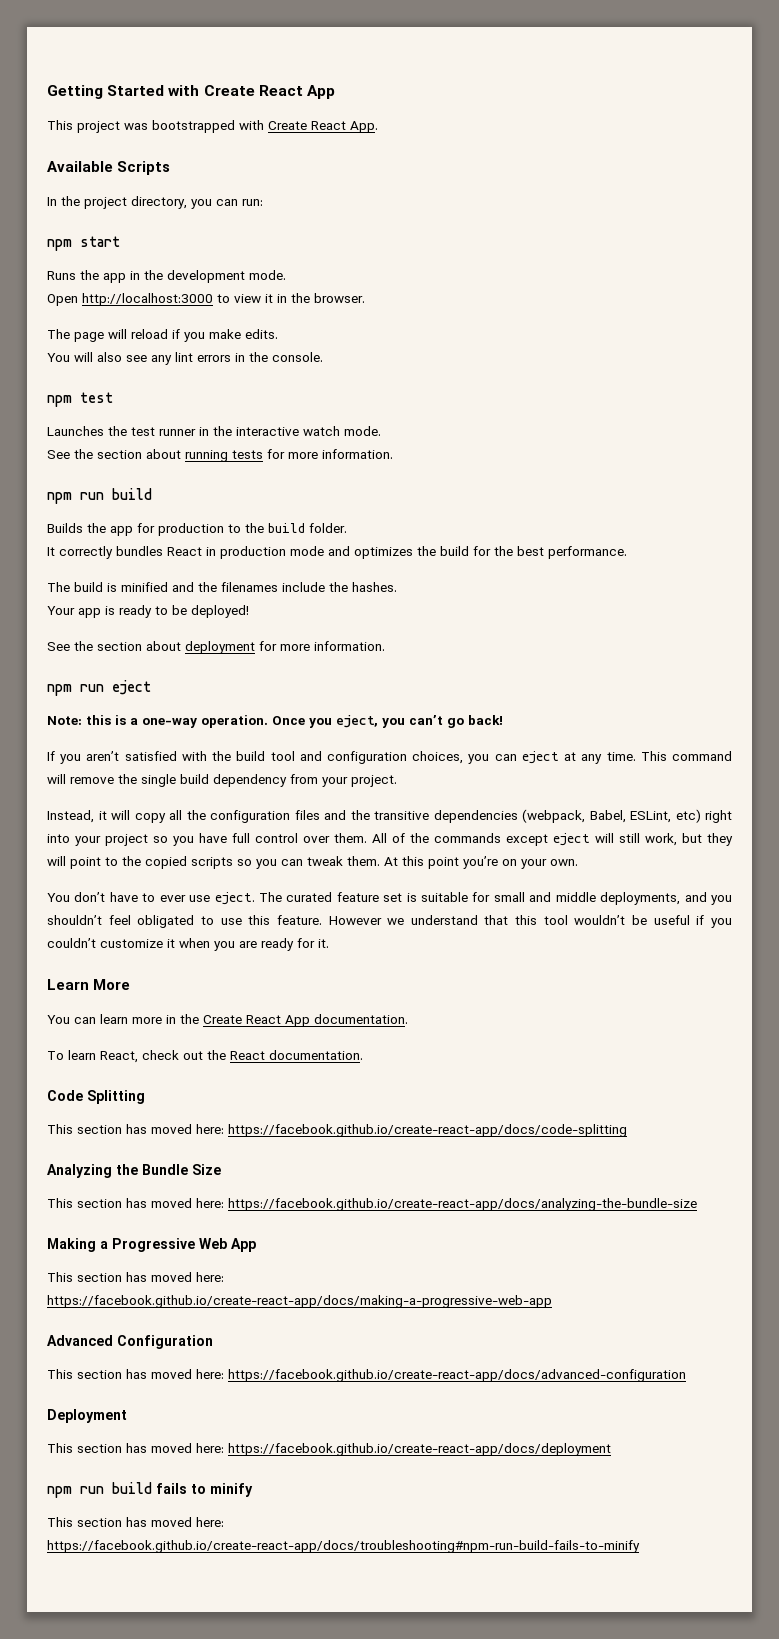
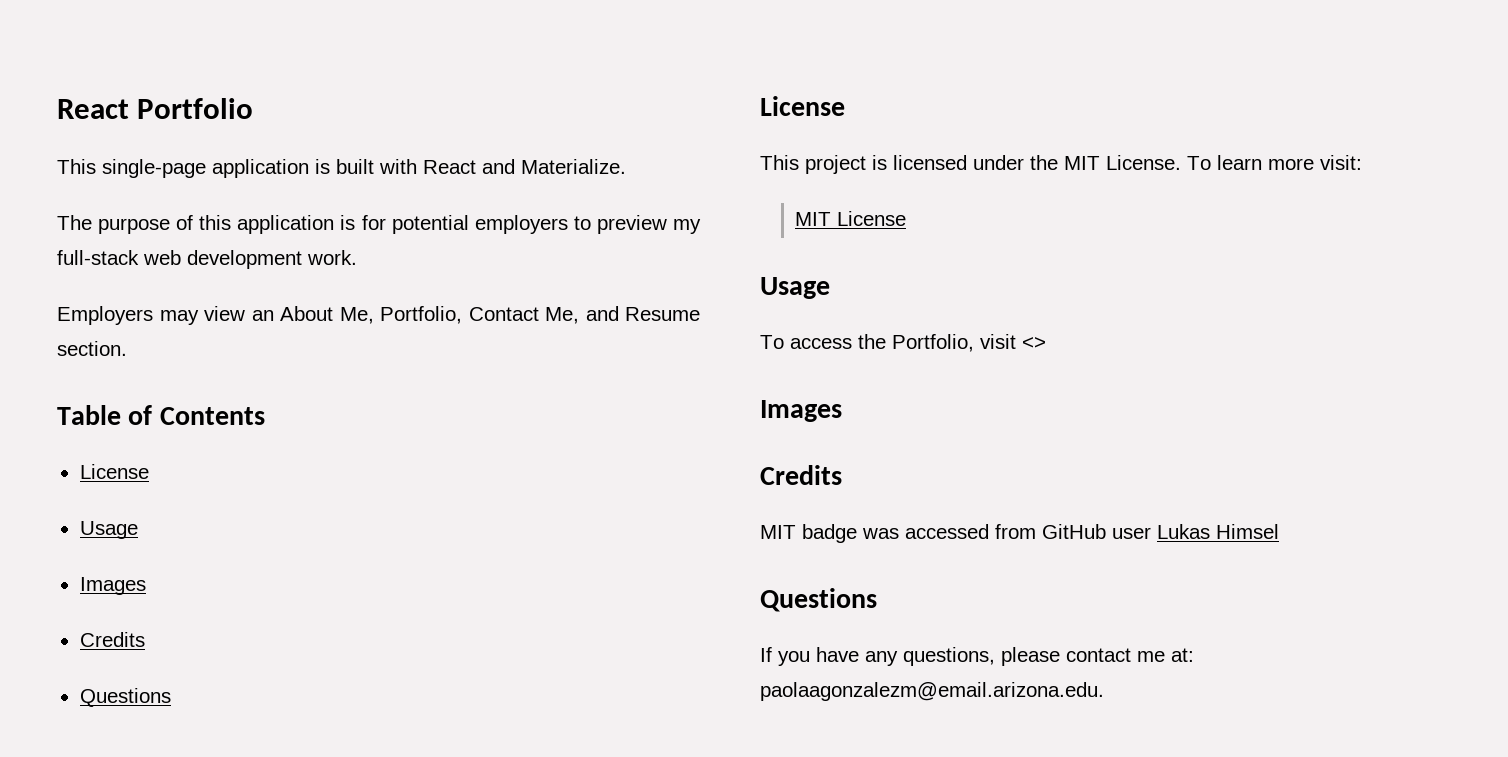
- Getting Started with Create React App
- This project was bootstrapped with Create React App.
- Available Scripts
- In the project directory, you can run:
- npm start
- Runs the app in the development mode.
- Open http://localhost:3000 to view it in the browser.
- The page will reload if you make edits.
- You will also see any lint errors in the console.
- npm test
- Launches the test runner in the interactive watch mode.
- See the section about running tests for more information.
- npm run build
- Builds the app for production to the build folder.
- It correctly bundles React in production mode and optimizes the build for the best performance.
- The build is minified and the filenames include the hashes.
- Your app is ready to be deployed!
- See the section about deployment for more information.
- npm run eject
- Note: this is a one-way operation. Once you eject, you can’t go back!
- If you aren’t satisfied with the build tool and configuration choices, you can eject at any time. This command will remove the single build dependency from your project.
- Instead, it will copy all the configuration files and the transitive dependencies (webpack, Babel, ESLint, etc) right into your project so you have full control over them. All of the commands except eject will still work, but they will point to the copied scripts so you can tweak them. At this point you’re on your own.
- You don’t have to ever use eject. The curated feature set is suitable for small and middle deployments, and you shouldn’t feel obligated to use this feature. However we understand that this tool wouldn’t be useful if you couldn’t customize it when you are ready for it.
- Learn More
- You can learn more in the Create React App documentation.
- To learn React, check out the React documentation.
- Code Splitting
- This section has moved here: https://facebook.github.io/create-react-app/docs/code-splitting
- Analyzing the Bundle Size
- This section has moved here: https://facebook.github.io/create-react-app/docs/analyzing-the-bundle-size
- Making a Progressive Web App
- This section has moved here: https://facebook.github.io/create-react-app/docs/making-a-progressive-web-app
- Advanced Configuration
- This section has moved here: https://facebook.github.io/create-react-app/docs/advanced-configuration
- Deployment
- This section has moved here: https://facebook.github.io/create-react-app/docs/deployment
- npm run build fails to minify
- This section has moved here: https://facebook.github.io/create-react-app/docs/troubleshooting#npm-run-build-fails-to-minify
+ React Portfolio
+ This single-page application is built with React and Materialize.
+ The purpose of this application is for potential employers to preview my full-stack web development work.
+ Employers may view an About Me, Portfolio, Contact Me, and Resume section.
+ Table of Contents
+ License
+ Usage
+ Images
+ Credits
+ Questions
+ License
+ This project is licensed under the MIT License. To learn more visit:
+ MIT License
+ Usage
+ To access the Portfolio, visit <>
+ Images
+ Credits
+ MIT badge was accessed from GitHub user Lukas Himsel
+ Questions
+ If you have any questions, please contact me at: paolaagonzalezm@email.arizona.edu.

